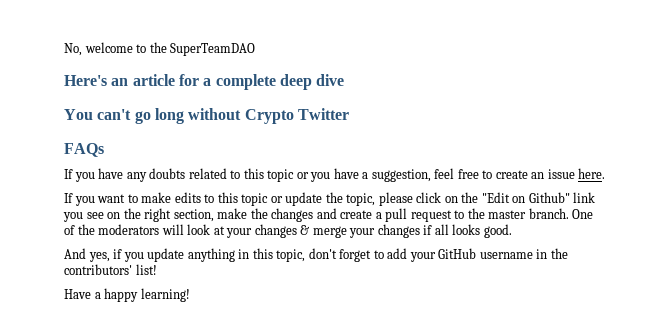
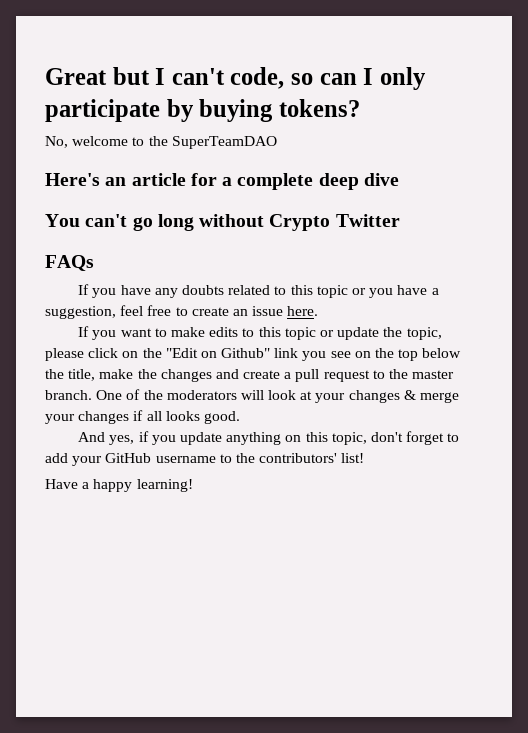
+ Great but I can't code, so can I only participate by buying tokens?
- If you want to make edits to this topic or update the topic, please click on the "Edit on Github" link you see on the right section, make the changes and create a pull request to the master branch.
+ If you want to make edits to this topic or update the topic, please click on the "Edit on Github" link you see on the top below the title, make the changes and create a pull request to the master branch.
- And yes, if you update anything in this topic, don't forget to add your GitHub username in the contributors' list!
+ And yes, if you update anything on this topic, don't forget to add your GitHub username to the contributors' list!

